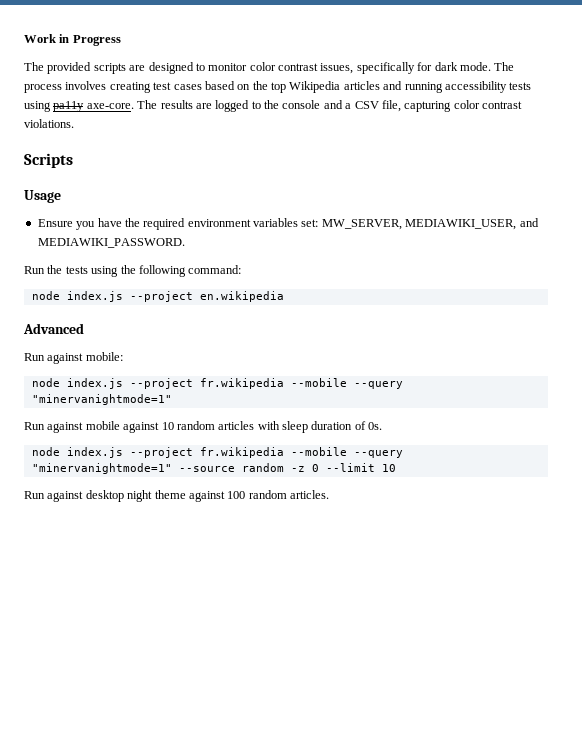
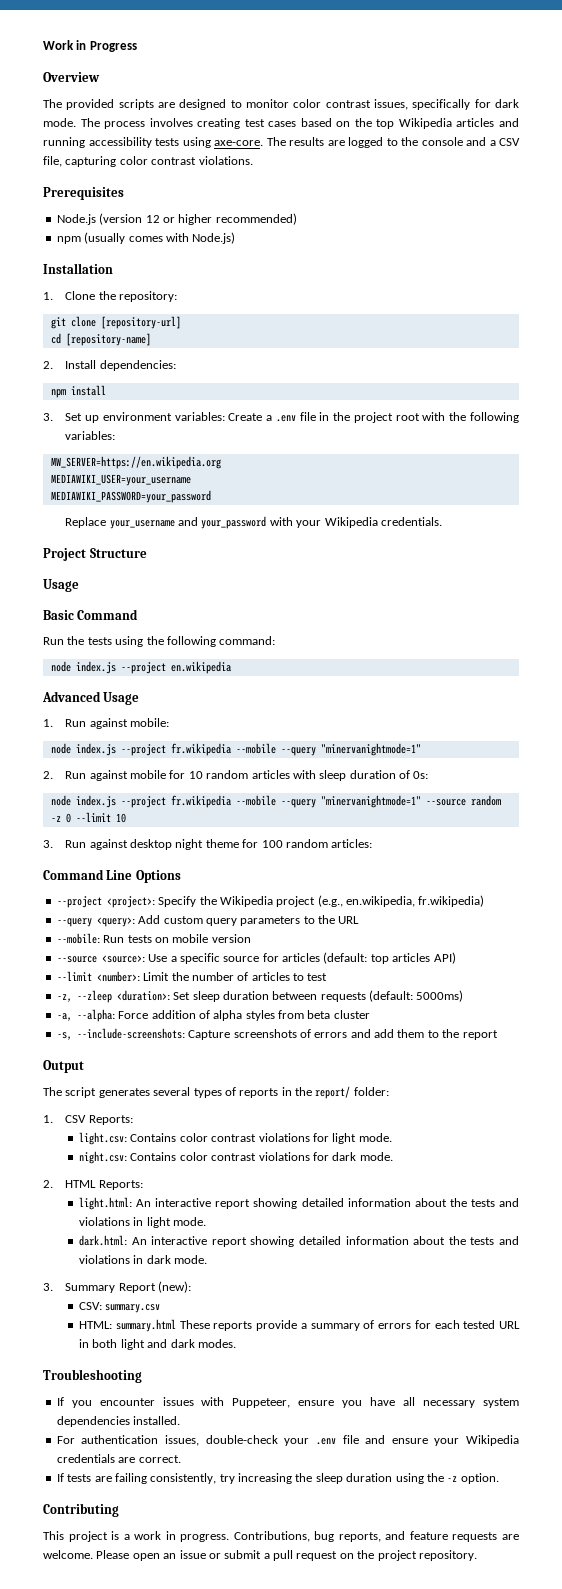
+ Overview
- The process involves creating test cases based on the top Wikipedia articles and running accessibility tests using pa11y axe-core.
+ The process involves creating test cases based on the top Wikipedia articles and running accessibility tests using axe-core.
- Scripts
+ Prerequisites
+ Node.js (version 12 or higher recommended)
+ npm (usually comes with Node.js)
+ Installation
+ 1. Clone the repository:
+ git clone [repository-url]
+ cd [repository-name]
+ 2. Install dependencies:
+ npm install
+ 3. Set up environment variables: Create a .env file in the project root with the following variables:
+ MW_SERVER=https://en.wikipedia.org
+ MEDIAWIKI_USER=your_username
+ MEDIAWIKI_PASSWORD=your_password
+ Replace your_username and your_password with your Wikipedia credentials.
+ Project Structure
  Usage
- Ensure you have the required environment variables set: MW_SERVER, MEDIAWIKI_USER, and MEDIAWIKI_PASSWORD.
+ Basic Command
- Advanced
- Run against mobile:
+ Advanced Usage
+ 1. Run against mobile:
- Run against mobile against 10 random articles with sleep duration of 0s.
+ 2. Run against mobile for 10 random articles with sleep duration of 0s:
- Run against desktop night theme against 100 random articles.
+ 3. Run against desktop night theme for 100 random articles:
+ Command Line Options
+ --project <project>: Specify the Wikipedia project (e.g., en.wikipedia, fr.wikipedia)
+ --query <query>: Add custom query parameters to the URL
+ --mobile: Run tests on mobile version
+ --source <source>: Use a specific source for articles (default: top articles API)
+ --limit <number>: Limit the number of articles to test
+ -z, --zleep <duration>: Set sleep duration between requests (default: 5000ms)
+ -a, --alpha: Force addition of alpha styles from beta cluster
+ -s, --include-screenshots: Capture screenshots of errors and add them to the report
+ Output
+ The script generates several types of reports in the report/ folder:
+ 1. CSV Reports:
+ light.csv: Contains color contrast violations for light mode.
+ night.csv: Contains color contrast violations for dark mode.
+ 2. HTML Reports:
+ light.html: An interactive report showing detailed information about the tests and violations in light mode.
+ dark.html: An interactive report showing detailed information about the tests and violations in dark mode.
+ 3. Summary Report (new):
+ CSV: summary.csv
+ HTML: summary.html These reports provide a summary of errors for each tested URL in both light and dark modes.
+ Troubleshooting
+ If you encounter issues with Puppeteer, ensure you have all necessary system dependencies installed.
+ For authentication issues, double-check your .env file and ensure your Wikipedia credentials are correct.
+ If tests are failing consistently, try increasing the sleep duration using the -z option.
+ Contributing
+ This project is a work in progress. Contributions, bug reports, and feature requests are welcome. Please open an issue or submit a pull request on the project repository.

